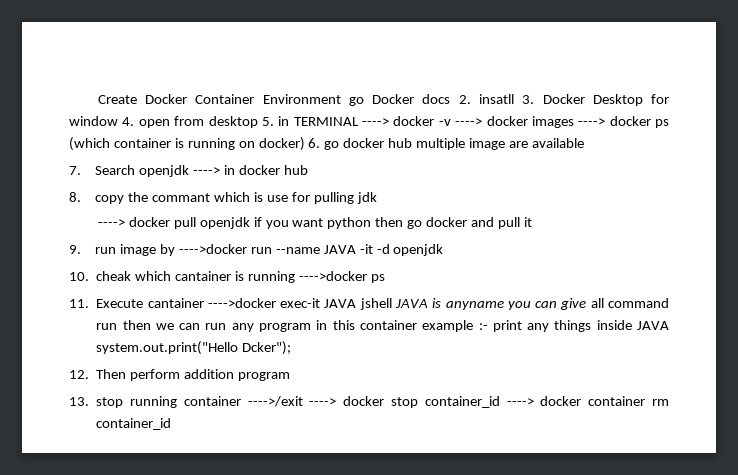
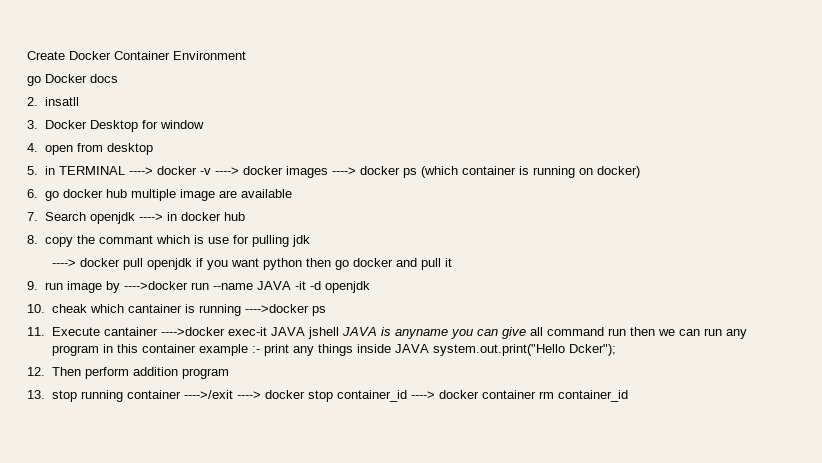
- Create Docker Container Environment go Docker docs 2. insatll 3. Docker Desktop for window 4. open from desktop 5. in TERMINAL ----> docker -v ----> docker images ----> docker ps (which container is running on docker) 6. go docker hub multiple image are available
+ Create Docker Container Environment
+ go Docker docs
+ 2. insatll
+ 3. Docker Desktop for window
+ 4. open from desktop
+ 5. in TERMINAL ----> docker -v ----> docker images ----> docker ps (which container is running on docker)
+ 6. go docker hub multiple image are available

